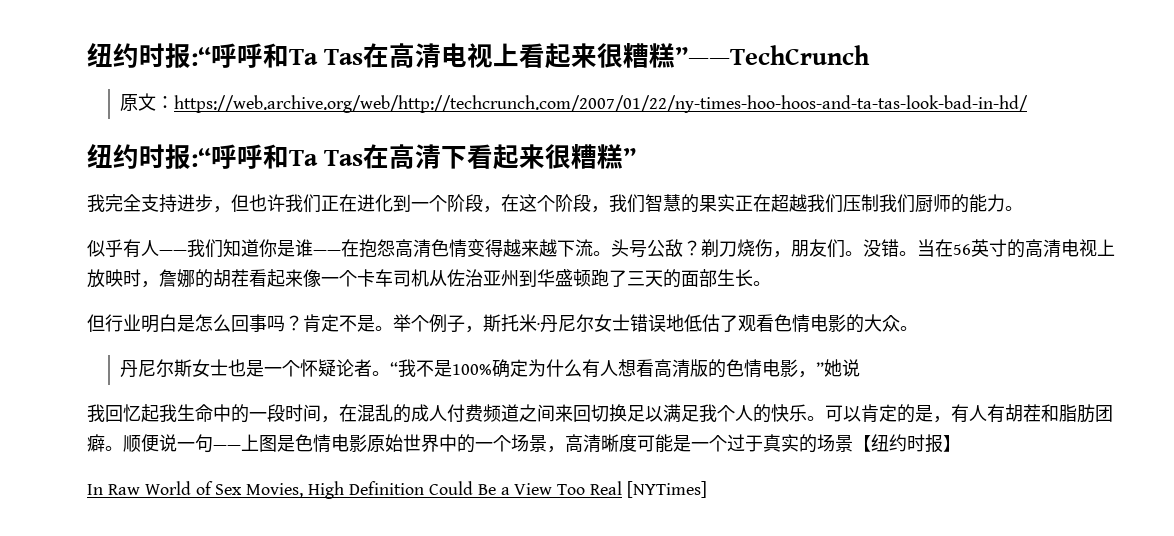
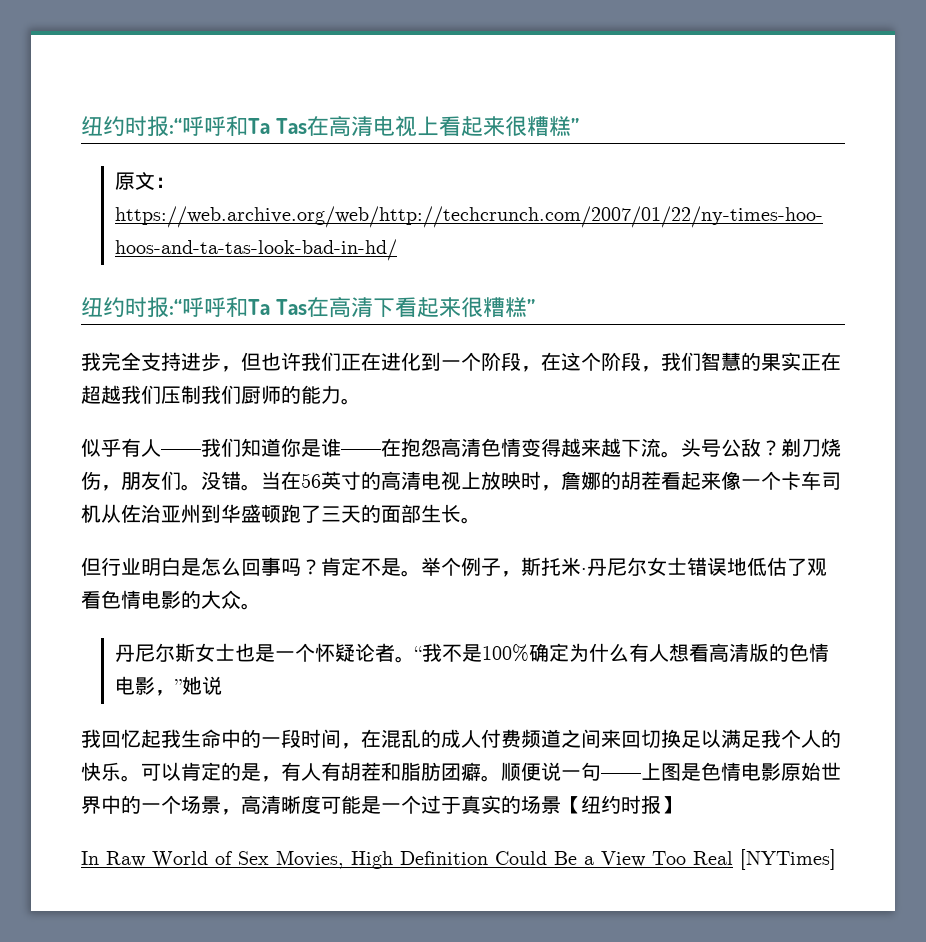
- 纽约时报:“呼呼和Ta Tas在高清电视上看起来很糟糕”——TechCrunch
+ 纽约时报:“呼呼和Ta Tas在高清电视上看起来很糟糕”

